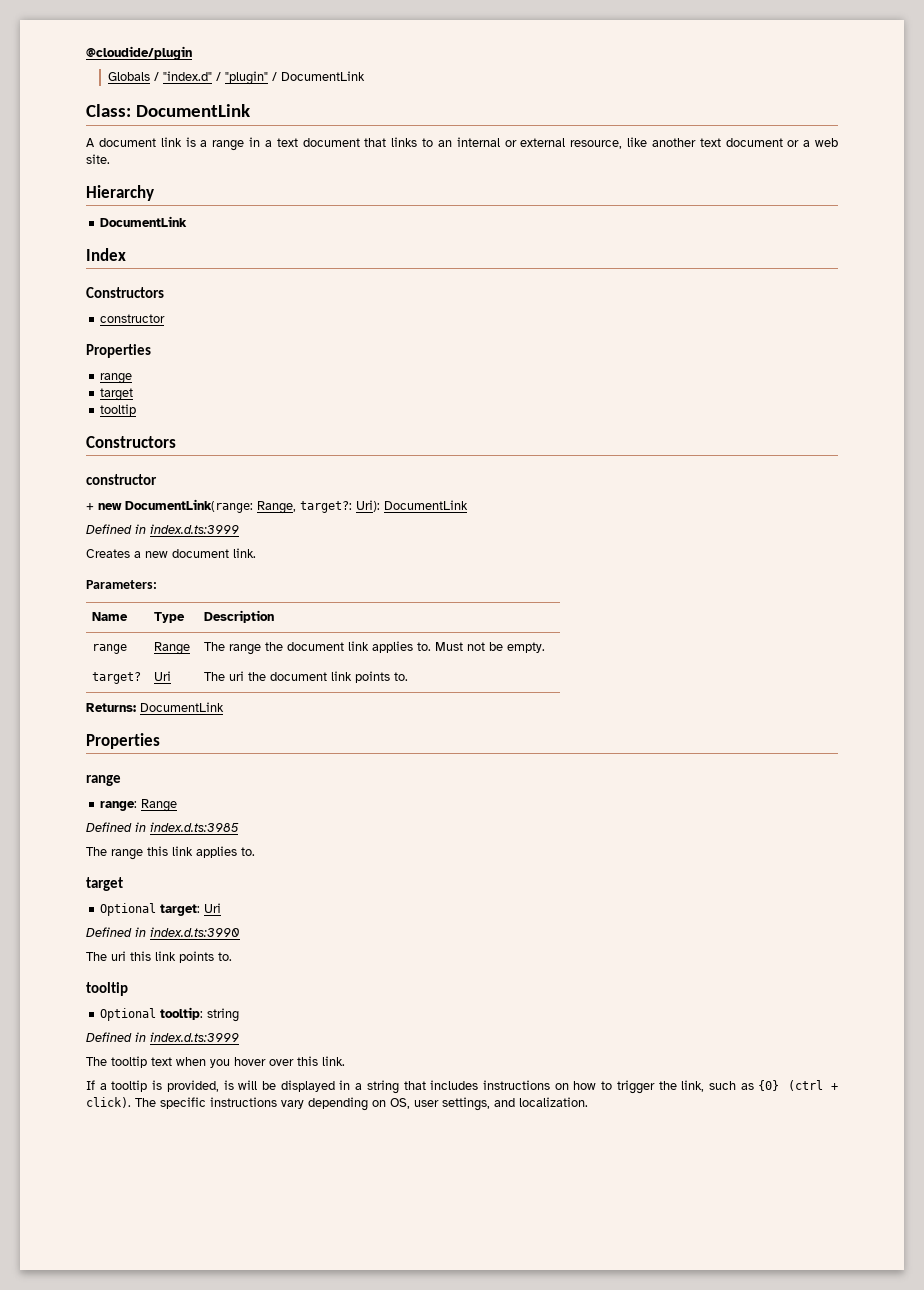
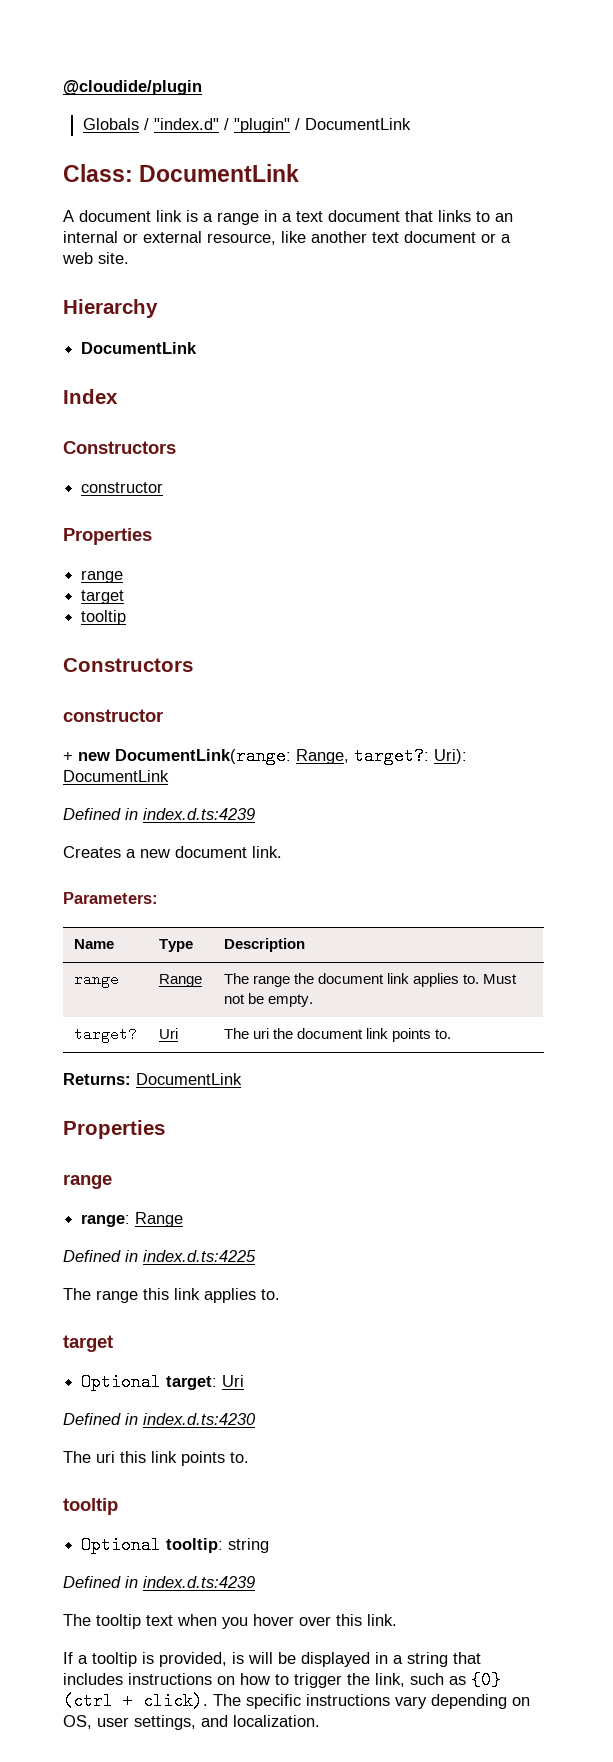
  + new DocumentLink(range: Range, target?: Uri): DocumentLink
- Defined in index.d.ts:3999
+ Defined in index.d.ts:4239
- Defined in index.d.ts:3985
+ Defined in index.d.ts:4225
- Defined in index.d.ts:3990
+ Defined in index.d.ts:4230
  Optional tooltip: string
- Defined in index.d.ts:3999
+ Defined in index.d.ts:4239

